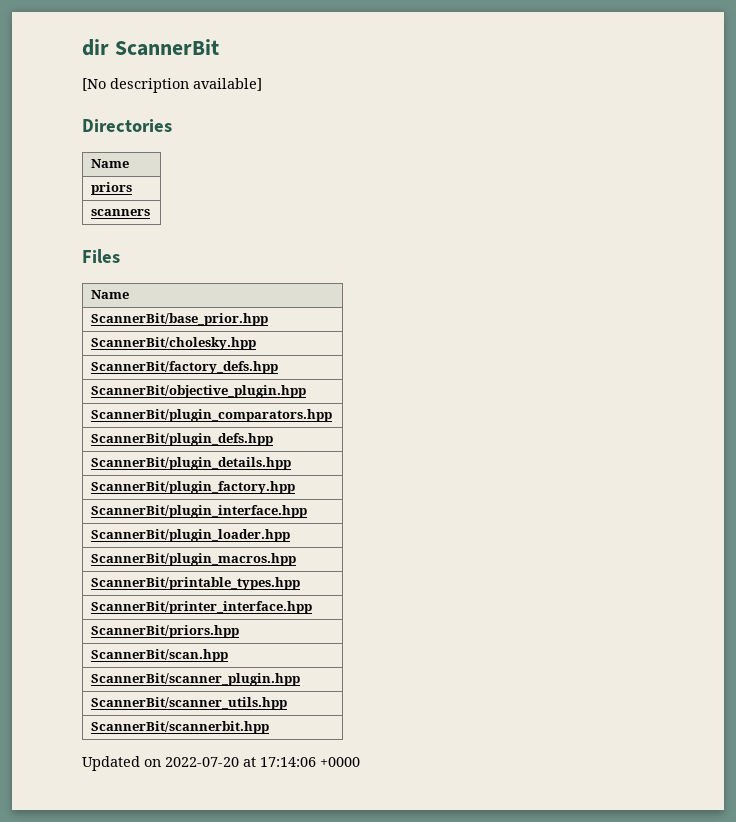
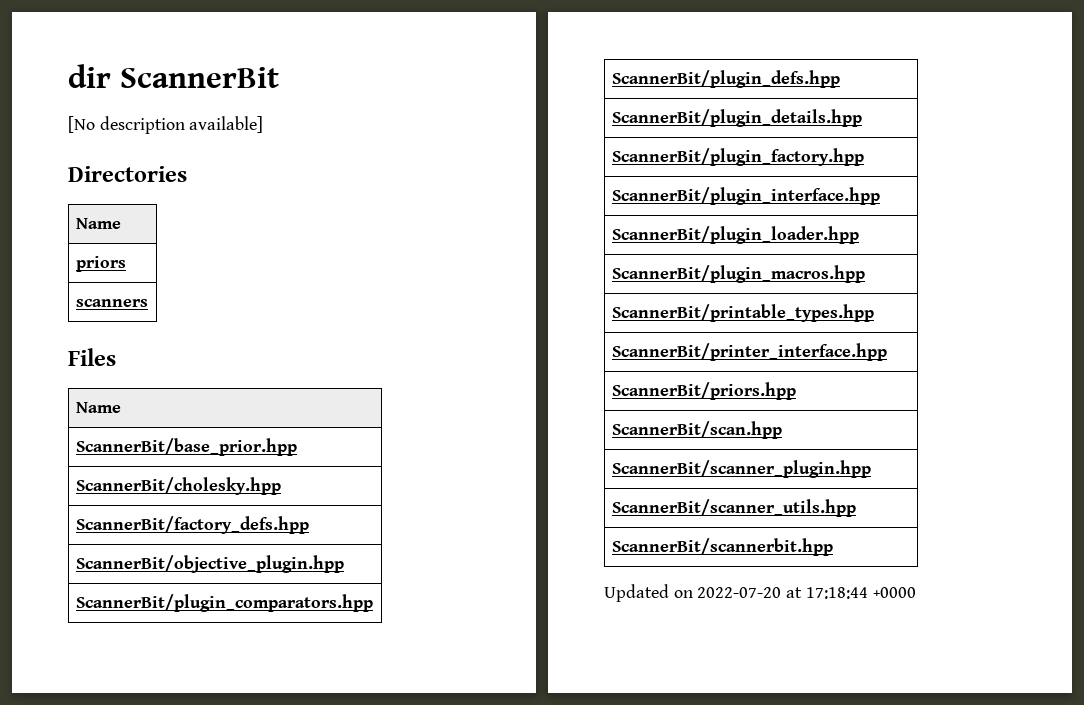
- Updated on 2022-07-20 at 17:14:06 +0000
+ Updated on 2022-07-20 at 17:18:44 +0000

